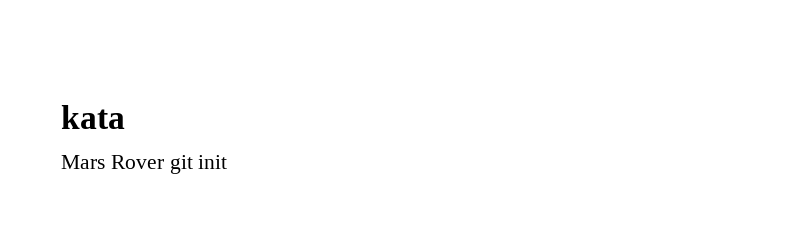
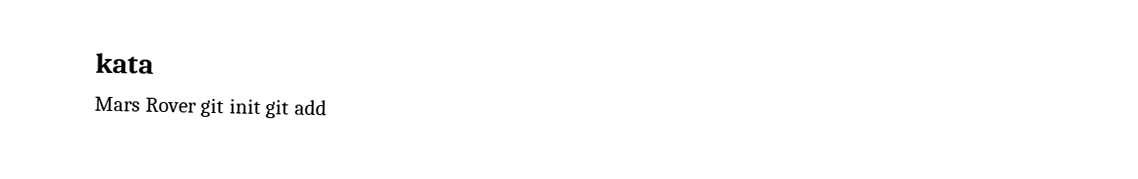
- Mars Rover git init
+ Mars Rover git init git add

